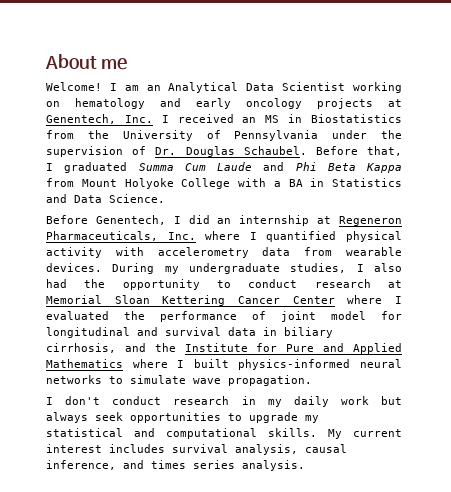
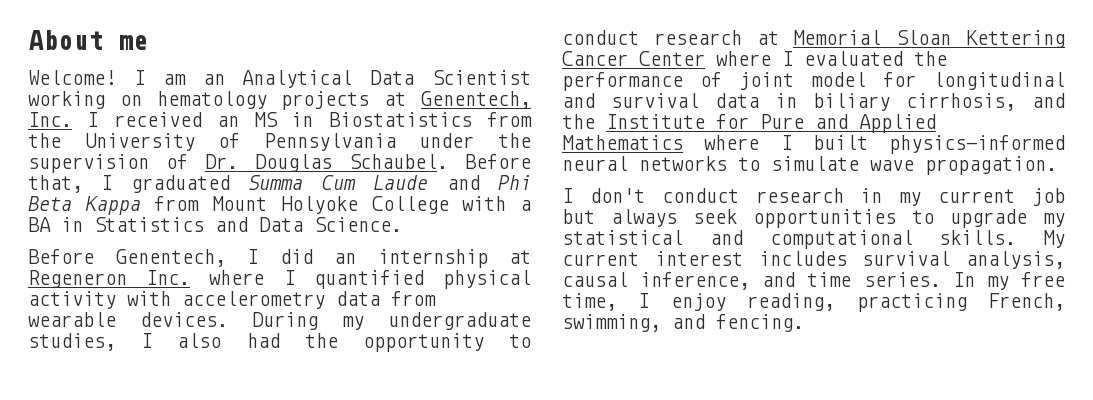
- I am an Analytical Data Scientist working on hematology and early oncology projects at Genentech, Inc. I received an MS in Biostatistics from the University of Pennsylvania under the supervision of Dr. Douglas Schaubel.
+ I am an Analytical Data Scientist working on hematology projects at Genentech, Inc. I received an MS in Biostatistics from the University of Pennsylvania under the supervision of Dr. Douglas Schaubel.
- Before Genentech, I did an internship at Regeneron Pharmaceuticals, Inc. where I quantified physical activity with accelerometry data from wearable devices.
+ Before Genentech, I did an internship at Regeneron Inc. where I quantified physical activity with accelerometry data from wearable devices.
- I don't conduct research in my daily work but always seek opportunities to upgrade my statistical and computational skills.
+ I don't conduct research in my current job but always seek opportunities to upgrade my statistical and computational skills.
- My current interest includes survival analysis, causal inference, and times series analysis.
+ My current interest includes survival analysis, causal inference, and time series. In my free time, I enjoy reading, practicing French, swimming, and fencing.

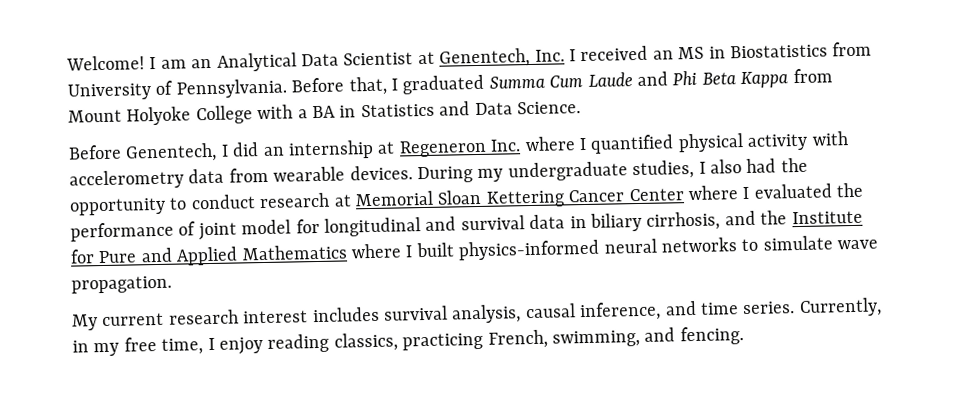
- About me
- I am an Analytical Data Scientist working on hematology projects at Genentech, Inc. I received an MS in Biostatistics from the University of Pennsylvania under the supervision of Dr. Douglas Schaubel.
+ I am an Analytical Data Scientist at Genentech, Inc. I received an MS in Biostatistics from University of Pennsylvania.
- I don't conduct research in my current job but always seek opportunities to upgrade my statistical and computational skills. My current interest includes survival analysis, causal inference, and time series.
+ My current research interest includes survival analysis, causal inference, and time series.
- In my free time, I enjoy reading, practicing French, swimming, and fencing.
+ Currently, in my free time, I enjoy reading classics, practicing French, swimming, and fencing.

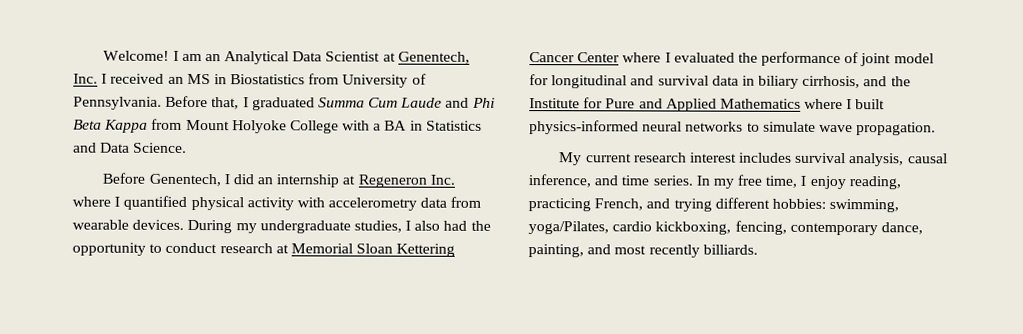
- Currently, in my free time, I enjoy reading classics, practicing French, swimming, and fencing.
+ In my free time, I enjoy reading, practicing French, and trying different hobbies: swimming, yoga/Pilates, cardio kickboxing, fencing, contemporary dance, painting, and most recently billiards.

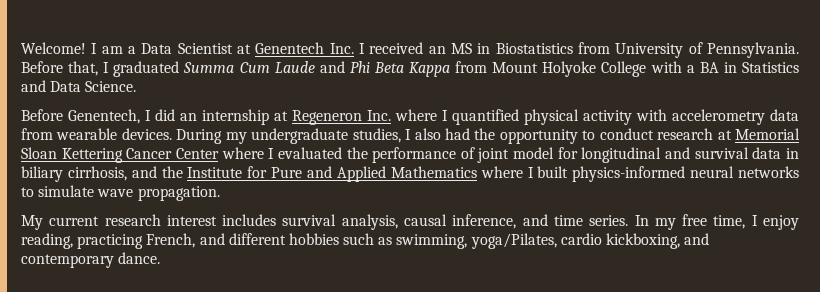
- I am an Analytical Data Scientist at Genentech, Inc. I received an MS in Biostatistics from University of Pennsylvania.
+ I am a Data Scientist at Genentech Inc. I received an MS in Biostatistics from University of Pennsylvania.
- In my free time, I enjoy reading, practicing French, and trying different hobbies: swimming, yoga/Pilates, cardio kickboxing, fencing, contemporary dance, painting, and most recently billiards.
+ In my free time, I enjoy reading, practicing French, and different hobbies such as swimming, yoga/Pilates, cardio kickboxing, and contemporary dance.

